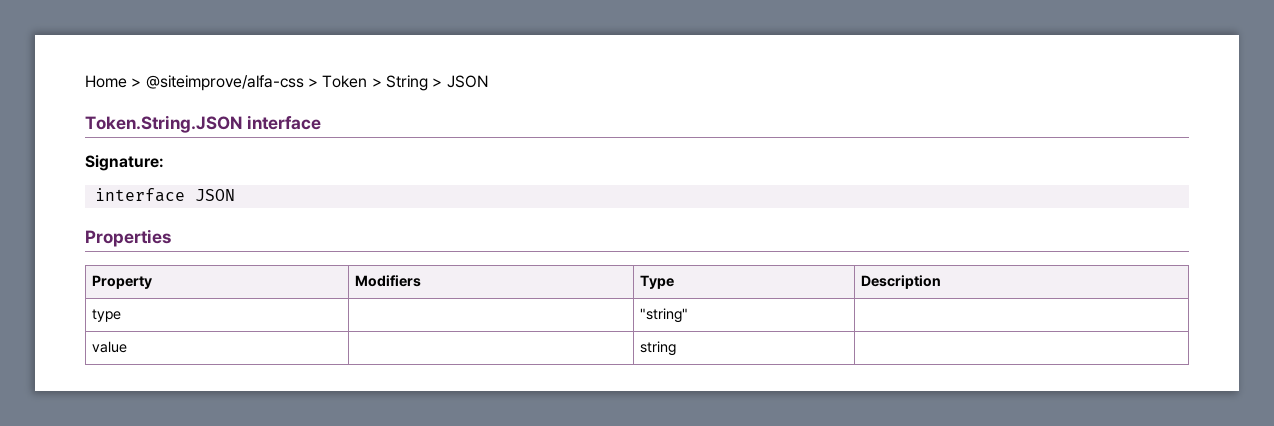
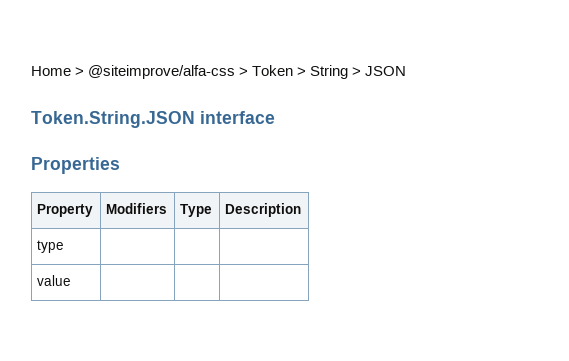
- Signature:
- interface JSON
- type | | "string" |
+ type | | |
- value | | string |
+ value | | |

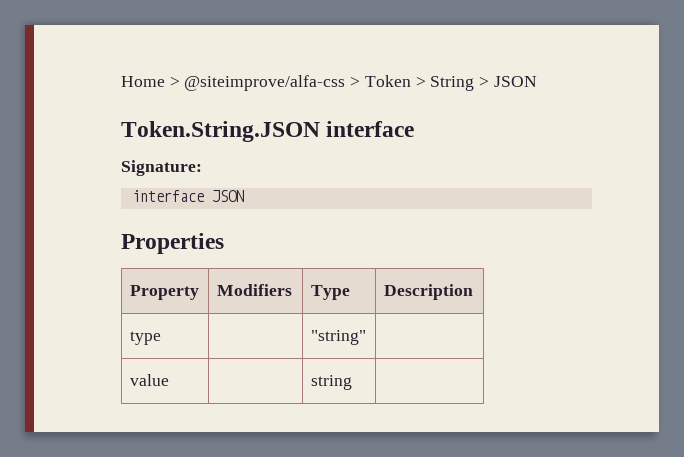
+ Signature:
+ interface JSON
- type | | |
+ type | | "string" |
- value | | |
+ value | | string |

